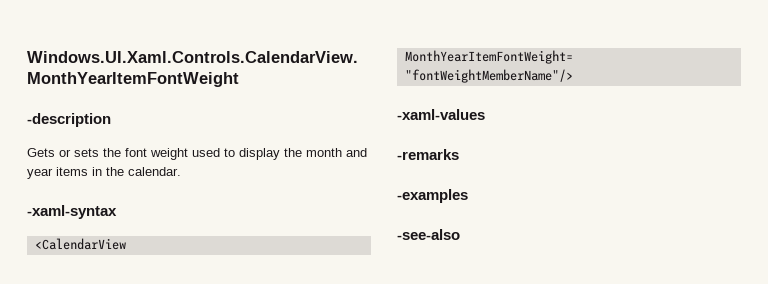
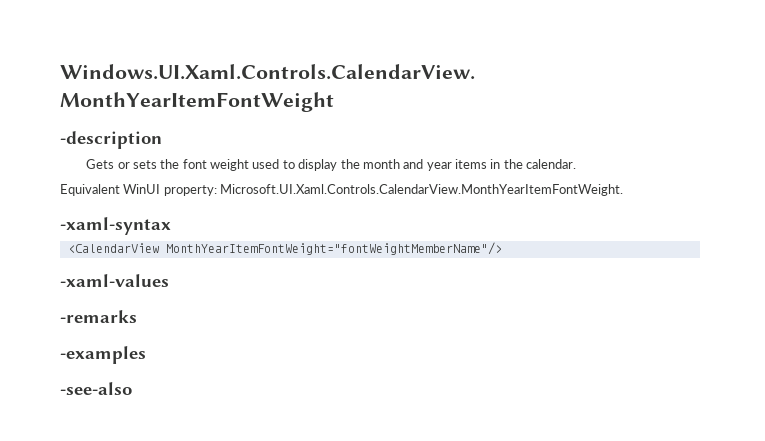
+ Equivalent WinUI property: Microsoft.UI.Xaml.Controls.CalendarView.MonthYearItemFontWeight.

